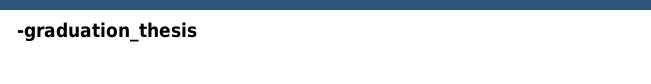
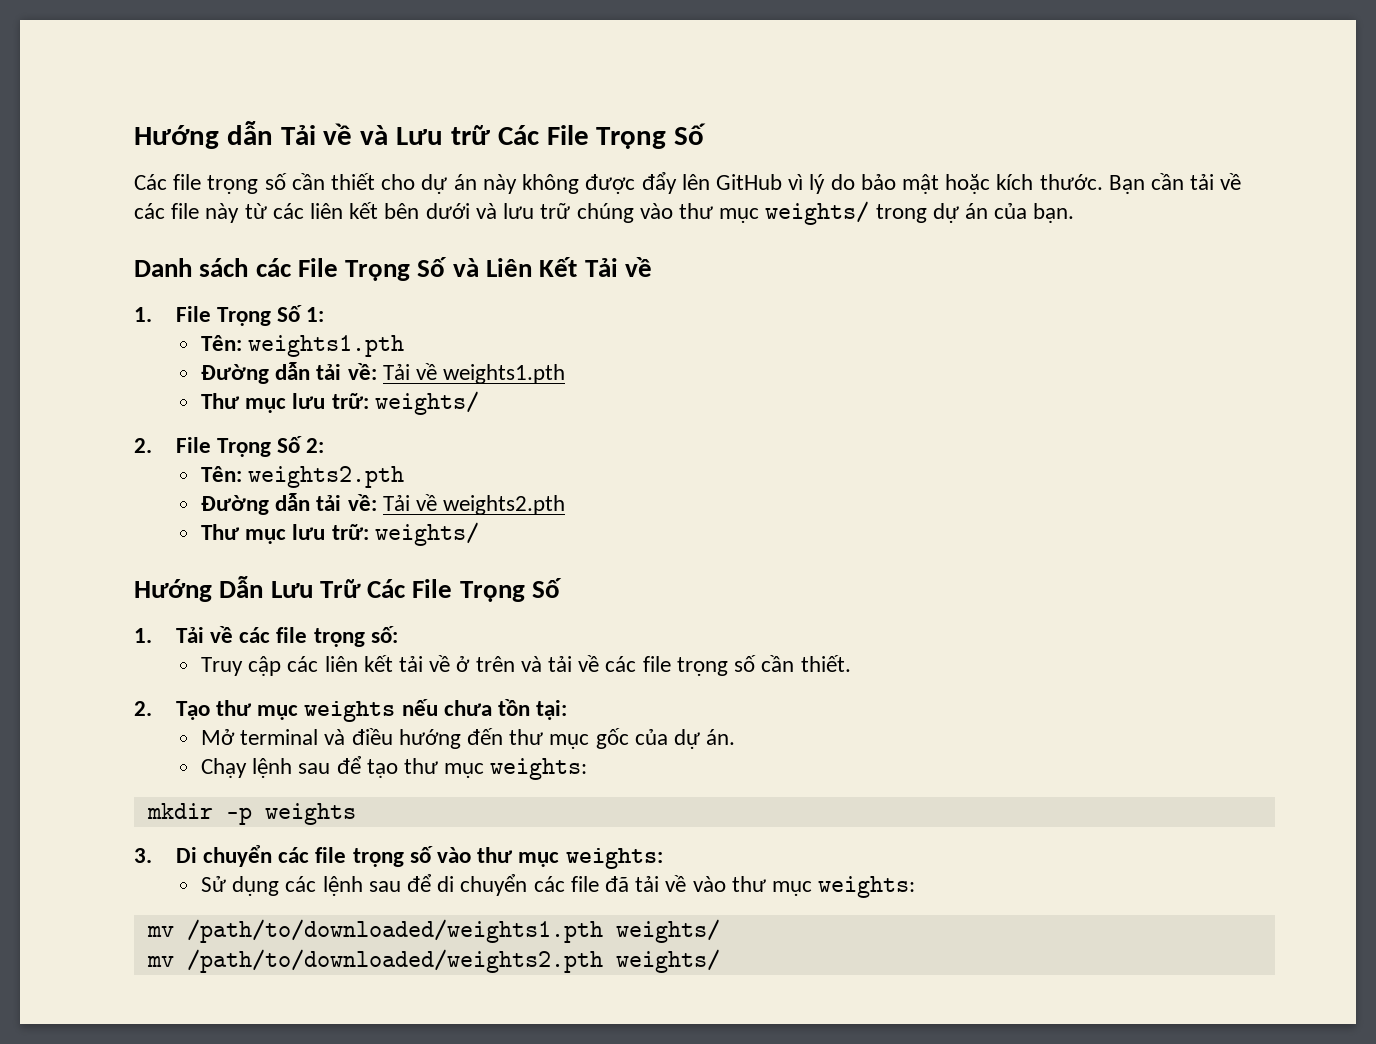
- -graduation_thesis
+ Hướng dẫn Tải về và Lưu trữ Các File Trọng Số
+ Các file trọng số cần thiết cho dự án này không được đẩy lên GitHub vì lý do bảo mật hoặc kích thước. Bạn cần tải về các file này từ các liên kết bên dưới và lưu trữ chúng vào thư mục weights/ trong dự án của bạn.
+ Danh sách các File Trọng Số và Liên Kết Tải về
+ 1. File Trọng Số 1:
+ Tên: weights1.pth
+ Đường dẫn tải về: Tải về weights1.pth
+ Thư mục lưu trữ: weights/
+ 2. File Trọng Số 2:
+ Tên: weights2.pth
+ Đường dẫn tải về: Tải về weights2.pth
+ Thư mục lưu trữ: weights/
+ Hướng Dẫn Lưu Trữ Các File Trọng Số
+ 1. Tải về các file trọng số:
+ Truy cập các liên kết tải về ở trên và tải về các file trọng số cần thiết.
+ 2. Tạo thư mục weights nếu chưa tồn tại:
+ Mở terminal và điều hướng đến thư mục gốc của dự án.
+ Chạy lệnh sau để tạo thư mục weights:
+ mkdir -p weights
+ 3. Di chuyển các file trọng số vào thư mục weights:
+ Sử dụng các lệnh sau để di chuyển các file đã tải về vào thư mục weights:
+ mv /path/to/downloaded/weights1.pth weights/
+ mv /path/to/downloaded/weights2.pth weights/

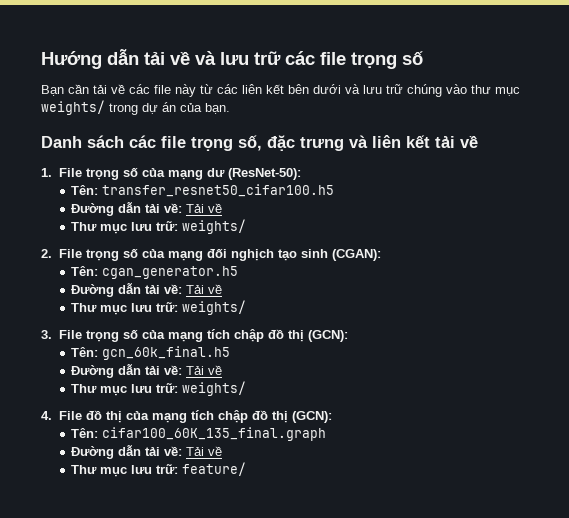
- Hướng dẫn Tải về và Lưu trữ Các File Trọng Số
- Các file trọng số cần thiết cho dự án này không được đẩy lên GitHub vì lý do bảo mật hoặc kích thước. Bạn cần tải về các file này từ các liên kết bên dưới và lưu trữ chúng vào thư mục weights/ trong dự án của bạn.
+ Hướng dẫn tải về và lưu trữ các file trọng số
+ Bạn cần tải về các file này từ các liên kết bên dưới và lưu trữ chúng vào thư mục weights/ trong dự án của bạn.
- Danh sách các File Trọng Số và Liên Kết Tải về
- 1. File Trọng Số 1:
- Tên: weights1.pth
- Đường dẫn tải về: Tải về weights1.pth
+ Danh sách các file trọng số, đặc trưng và liên kết tải về
+ 1. File trọng số của mạng dư (ResNet-50):
+ Tên: transfer_resnet50_cifar100.h5
+ Đường dẫn tải về: Tải về
- 2. File Trọng Số 2:
- Tên: weights2.pth
- Đường dẫn tải về: Tải về weights2.pth
+ 2. File trọng số của mạng đối nghịch tạo sinh (CGAN):
+ Tên: cgan_generator.h5
+ Đường dẫn tải về: Tải về
  Thư mục lưu trữ: weights/
- Hướng Dẫn Lưu Trữ Các File Trọng Số
- 1. Tải về các file trọng số:
- Truy cập các liên kết tải về ở trên và tải về các file trọng số cần thiết.
- 2. Tạo thư mục weights nếu chưa tồn tại:
- Mở terminal và điều hướng đến thư mục gốc của dự án.
- Chạy lệnh sau để tạo thư mục weights:
- mkdir -p weights
- 3. Di chuyển các file trọng số vào thư mục weights:
- Sử dụng các lệnh sau để di chuyển các file đã tải về vào thư mục weights:
- mv /path/to/downloaded/weights1.pth weights/
- mv /path/to/downloaded/weights2.pth weights/
+ 3. File trọng số của mạng tích chập đồ thị (GCN):
+ Tên: gcn_60k_final.h5
+ Đường dẫn tải về: Tải về
+ Thư mục lưu trữ: weights/
+ 4. File đồ thị của mạng tích chập đồ thị (GCN):
+ Tên: cifar100_60K_135_final.graph
+ Đường dẫn tải về: Tải về
+ Thư mục lưu trữ: feature/

